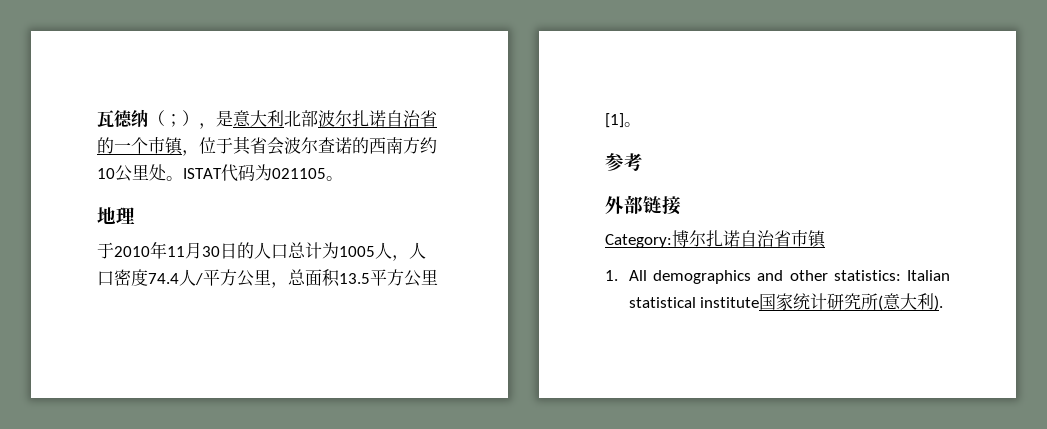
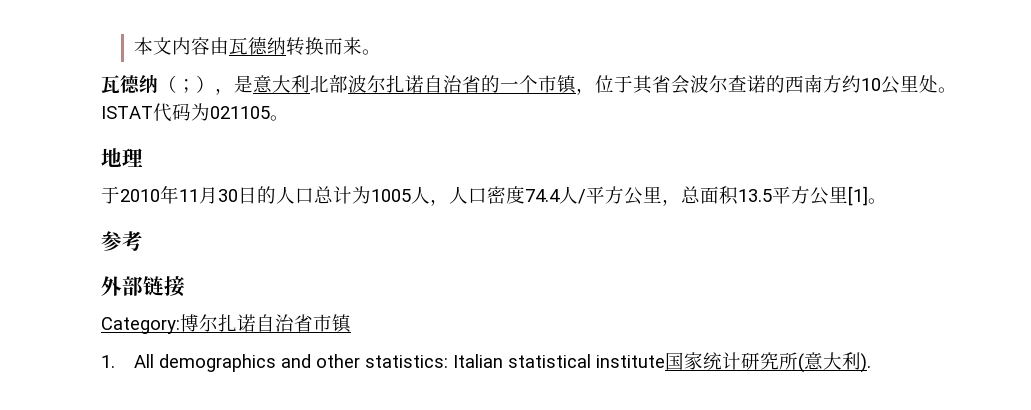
+ 本文内容由瓦德纳转换而来。

